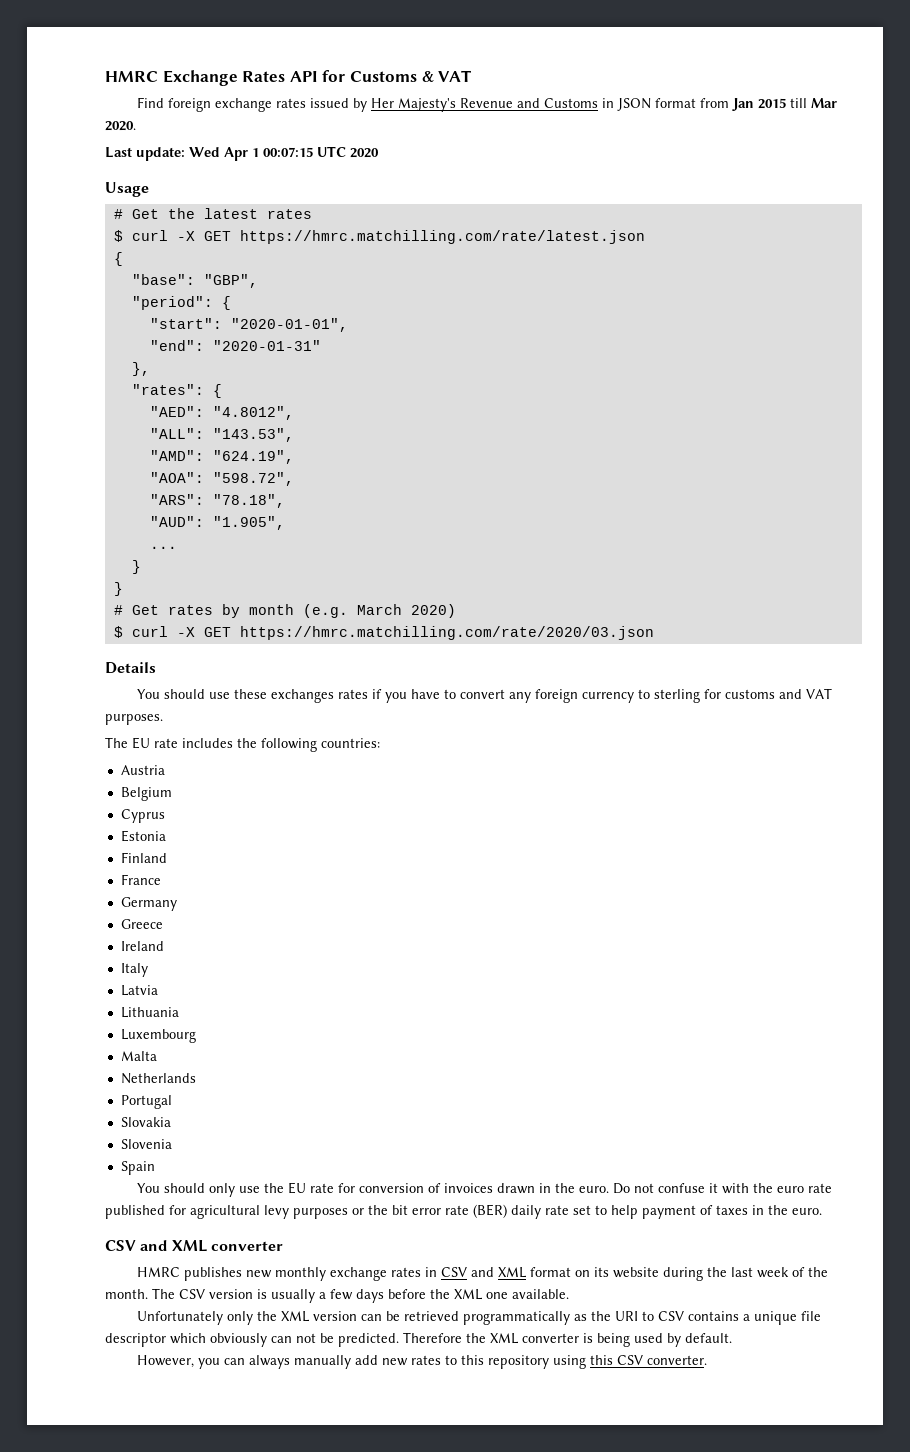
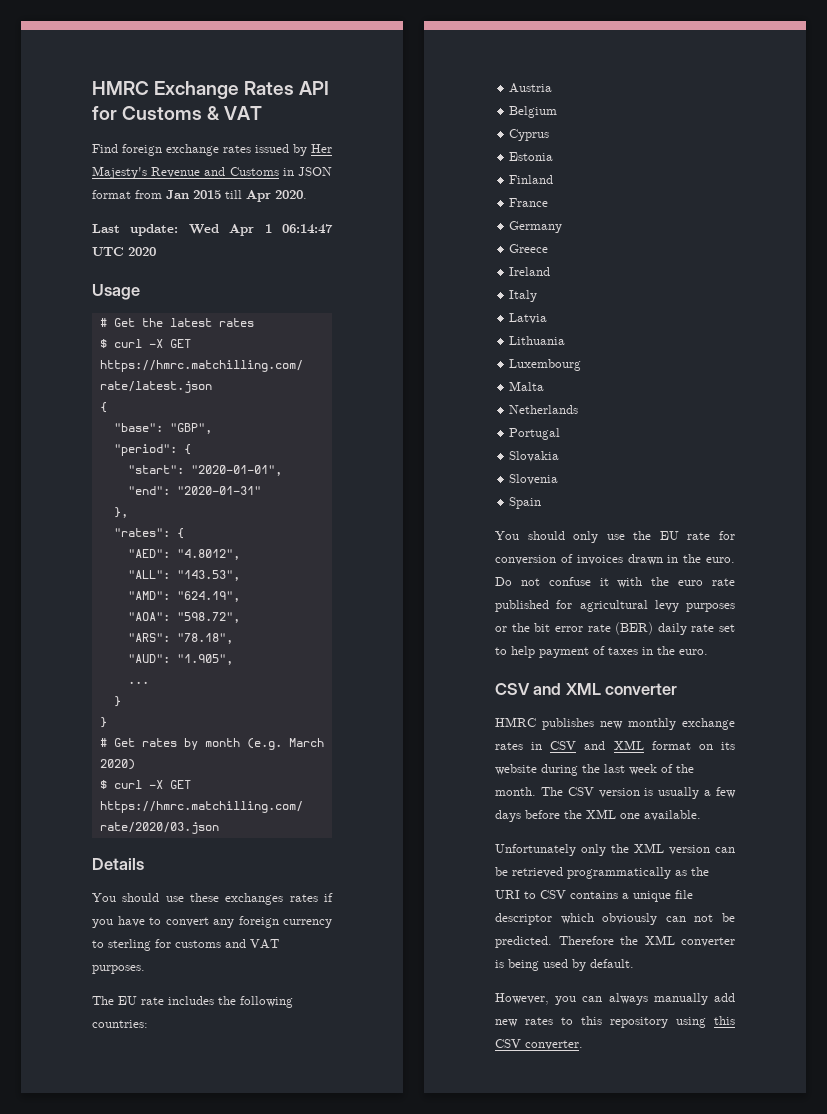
- Find foreign exchange rates issued by Her Majesty's Revenue and Customs in JSON format from Jan 2015 till Mar 2020.
+ Find foreign exchange rates issued by Her Majesty's Revenue and Customs in JSON format from Jan 2015 till Apr 2020.
- Last update: Wed Apr 1 00:07:15 UTC 2020
+ Last update: Wed Apr 1 06:14:47 UTC 2020

